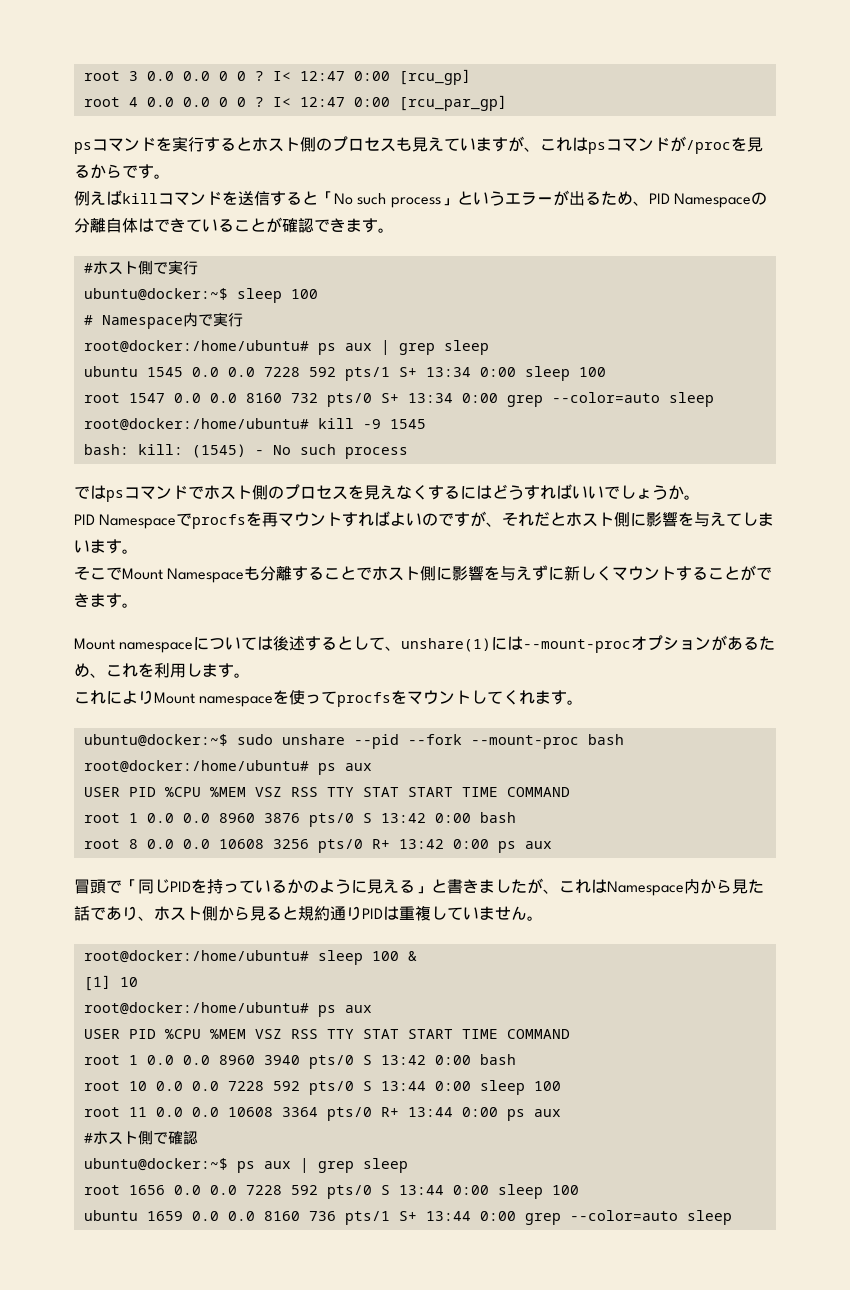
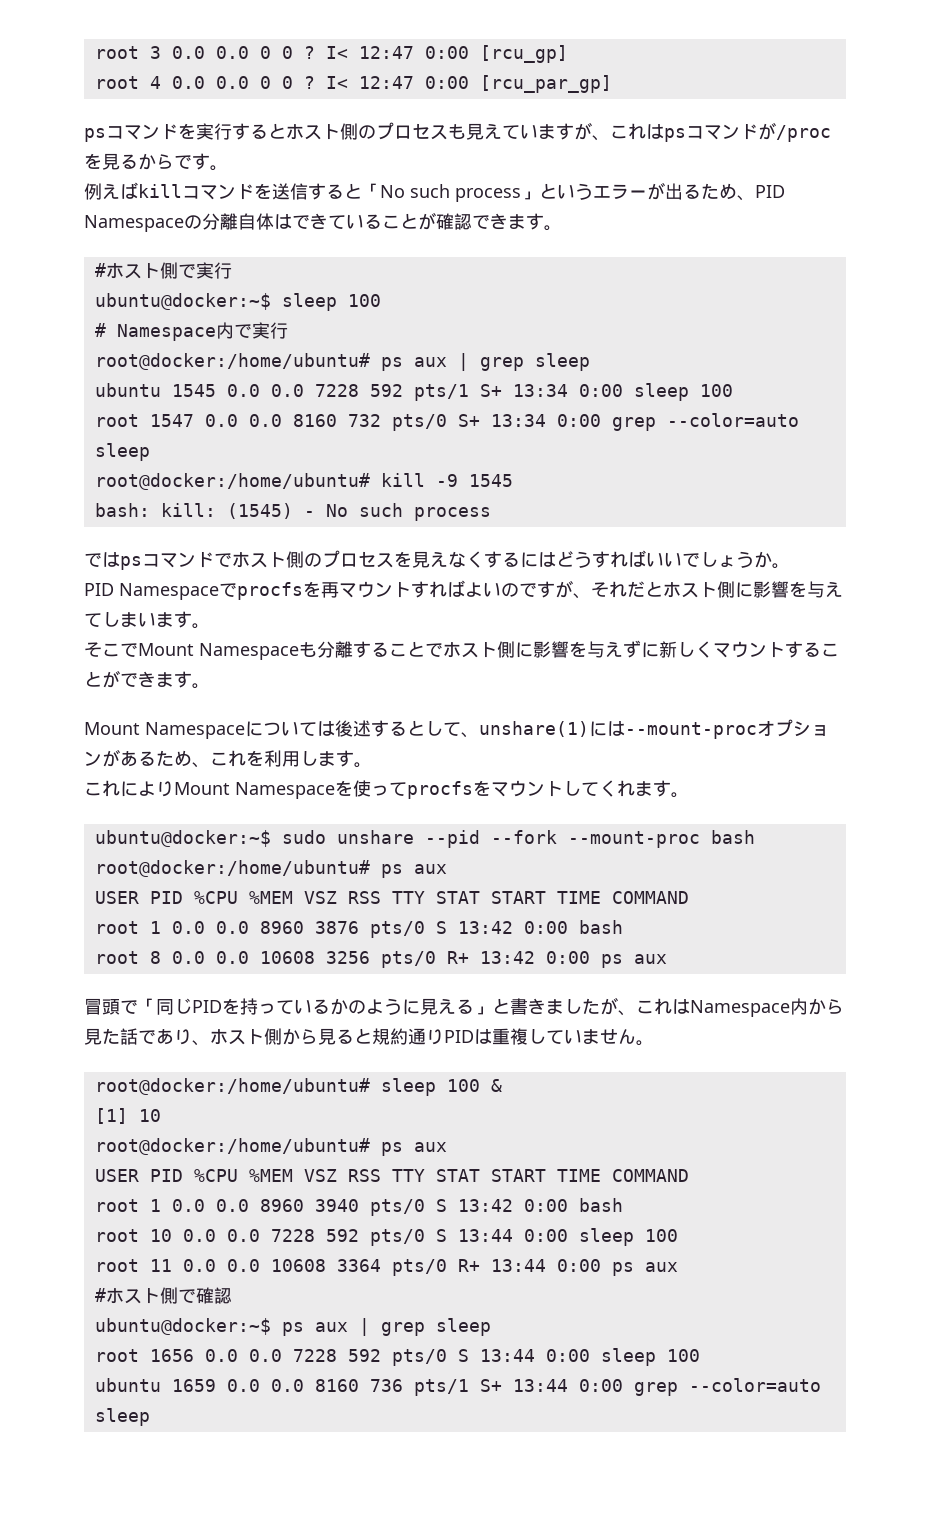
- Mount namespaceについては後述するとして、unshare(1)には--mount-procオプションがあるため、これを利用します。
+ Mount Namespaceについては後述するとして、unshare(1)には--mount-procオプションがあるため、これを利用します。
- これによりMount namespaceを使ってprocfsをマウントしてくれます。
+ これによりMount Namespaceを使ってprocfsをマウントしてくれます。

